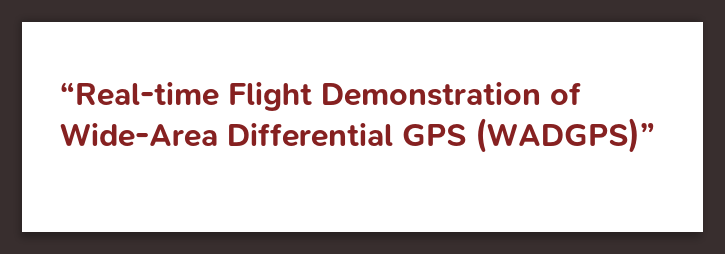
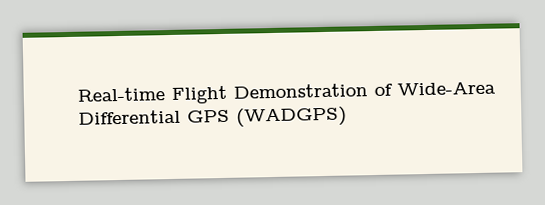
- “Real-time Flight Demonstration of Wide-Area Differential GPS (WADGPS)”
+ Real-time Flight Demonstration of Wide-Area Differential GPS (WADGPS)

